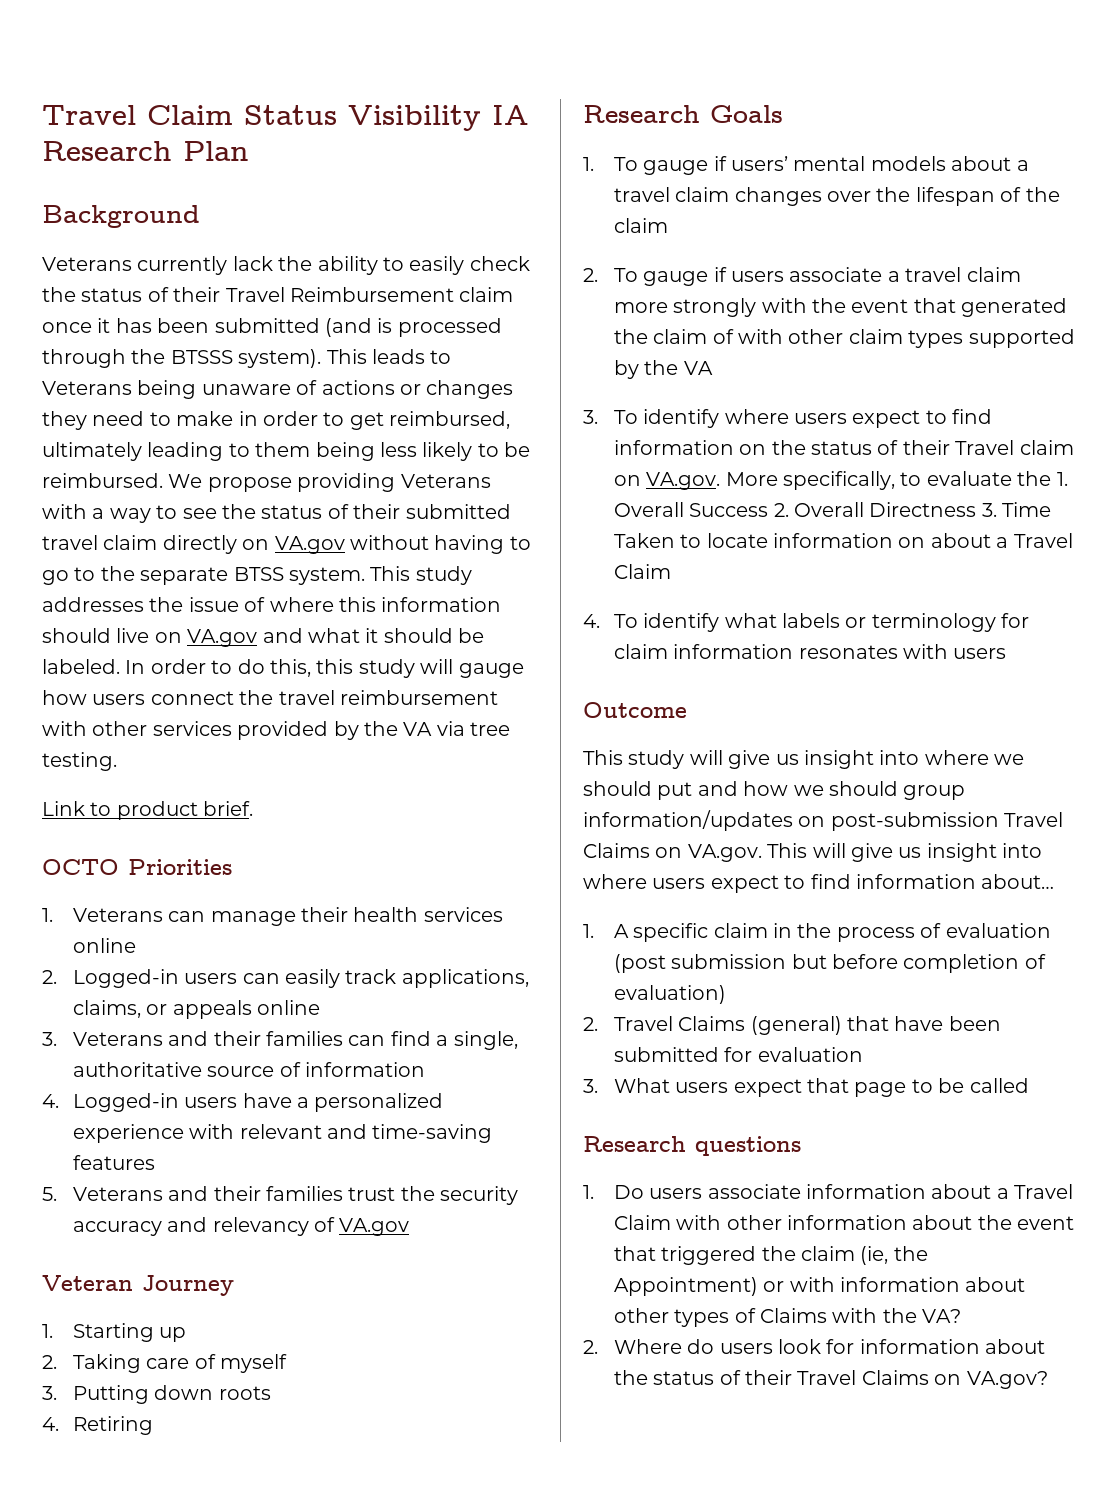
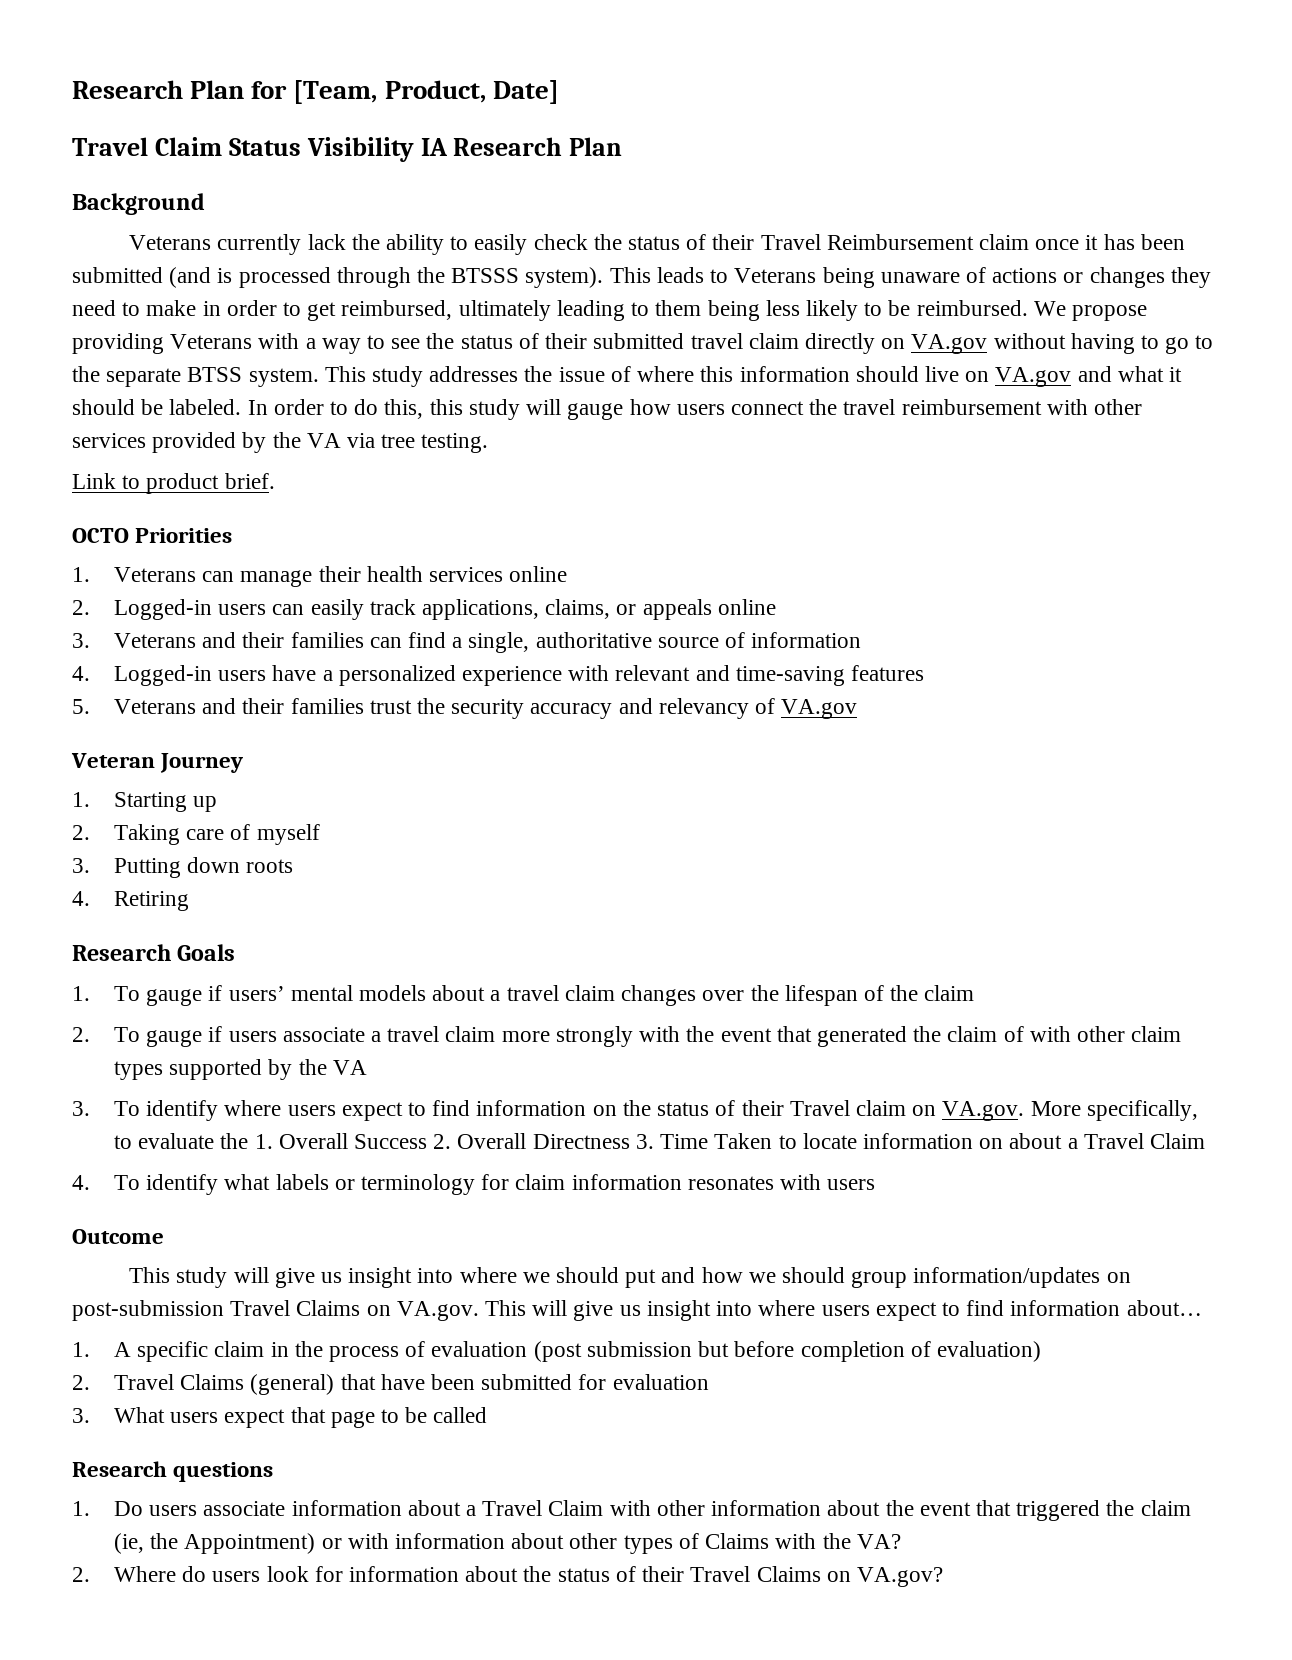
+ Research Plan for [Team, Product, Date]

